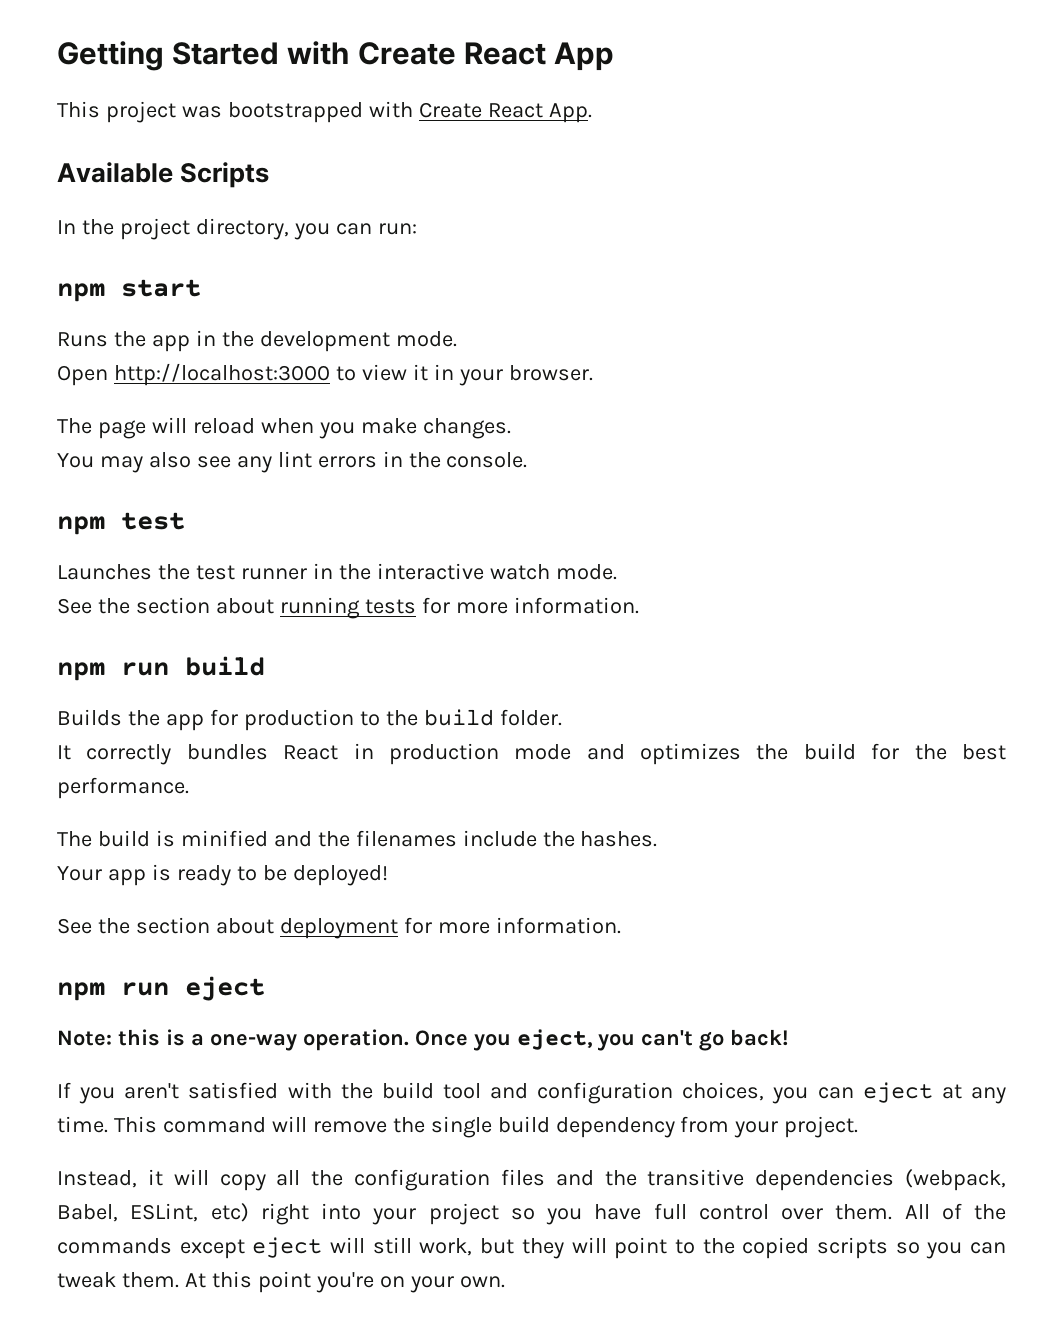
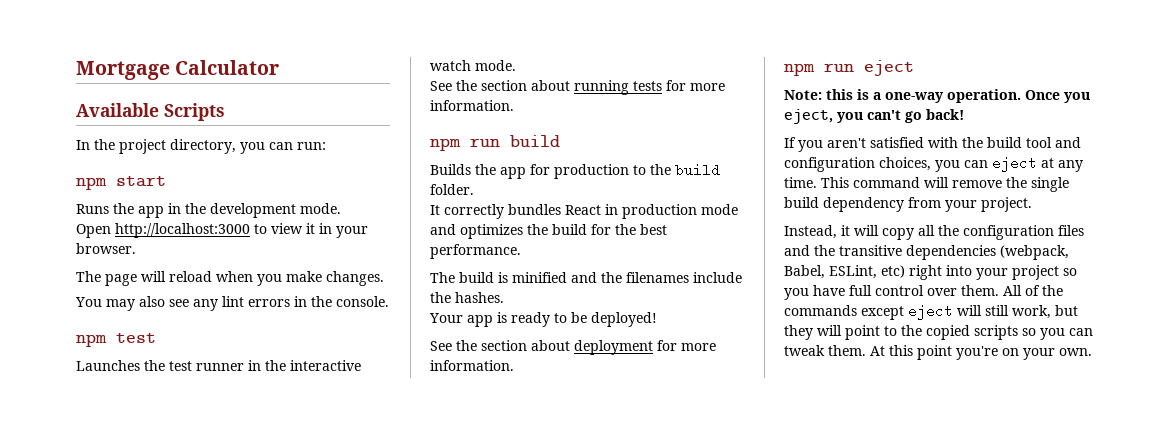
- Getting Started with Create React App
- This project was bootstrapped with Create React App.
+ Mortgage Calculator

